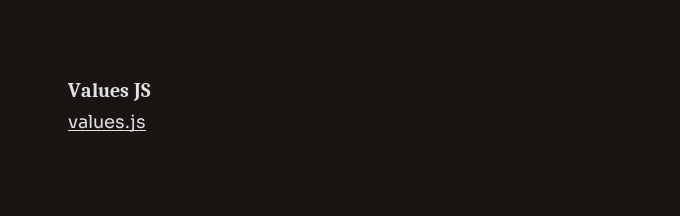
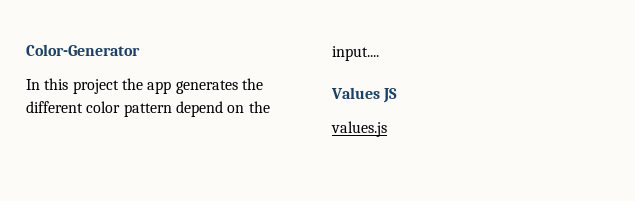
+ Color-Generator
+ In this project the app generates the different color pattern depend on the input....

